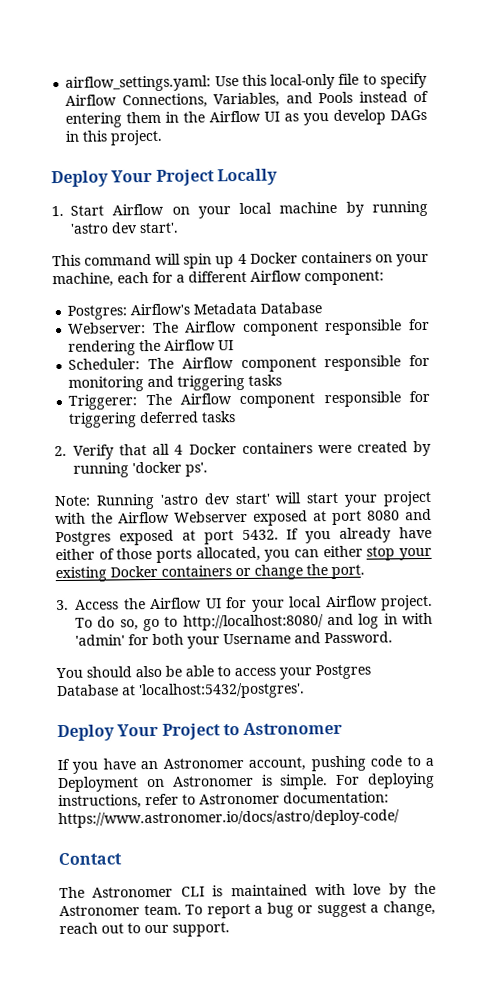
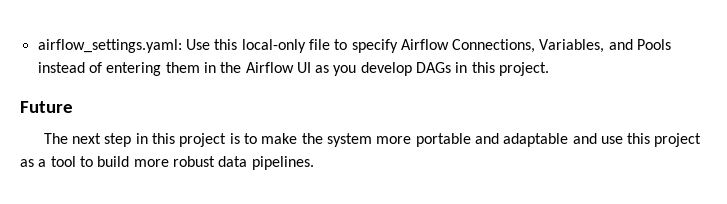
- Deploy Your Project Locally
- 1. Start Airflow on your local machine by running 'astro dev start'.
- This command will spin up 4 Docker containers on your machine, each for a different Airflow component:
- Postgres: Airflow's Metadata Database
- Webserver: The Airflow component responsible for rendering the Airflow UI
- Scheduler: The Airflow component responsible for monitoring and triggering tasks
- Triggerer: The Airflow component responsible for triggering deferred tasks
- 2. Verify that all 4 Docker containers were created by running 'docker ps'.
- Note: Running 'astro dev start' will start your project with the Airflow Webserver exposed at port 8080 and Postgres exposed at port 5432. If you already have either of those ports allocated, you can either stop your existing Docker containers or change the port.
- 3. Access the Airflow UI for your local Airflow project. To do so, go to http://localhost:8080/ and log in with 'admin' for both your Username and Password.
- You should also be able to access your Postgres Database at 'localhost:5432/postgres'.
- Deploy Your Project to Astronomer
- If you have an Astronomer account, pushing code to a Deployment on Astronomer is simple. For deploying instructions, refer to Astronomer documentation: https://www.astronomer.io/docs/astro/deploy-code/
- Contact
- The Astronomer CLI is maintained with love by the Astronomer team. To report a bug or suggest a change, reach out to our support.
+ Future
+ The next step in this project is to make the system more portable and adaptable and use this project as a tool to build more robust data pipelines.

